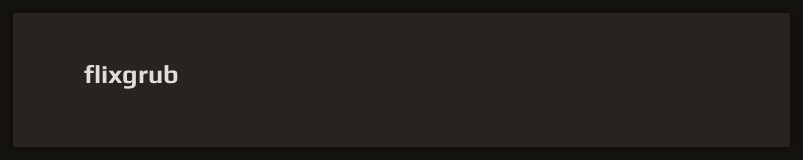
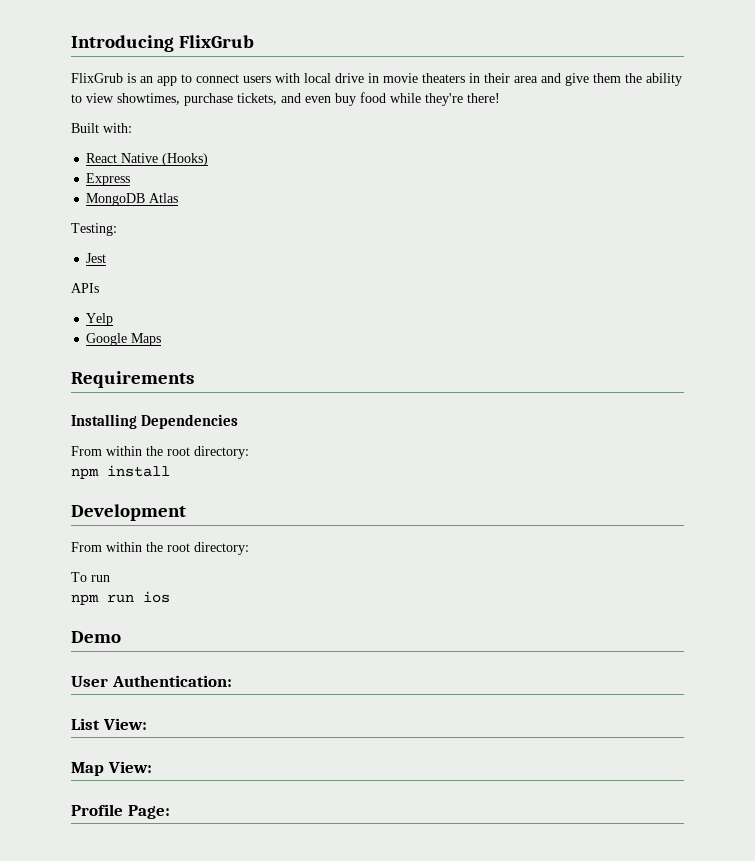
- flixgrub
+ Introducing FlixGrub
+ FlixGrub is an app to connect users with local drive in movie theaters in their area and give them the ability to view showtimes, purchase tickets, and even buy food while they're there!
+ Built with:
+ React Native (Hooks)
+ Express
+ MongoDB Atlas
+ Testing:
+ Jest
+ APIs
+ Yelp
+ Google Maps
+ Requirements
+ Installing Dependencies
+ From within the root directory:
+ npm install
+ Development
+ From within the root directory:
+ To run
+ npm run ios
+ Demo
+ User Authentication:
+ List View:
+ Map View:
+ Profile Page:

